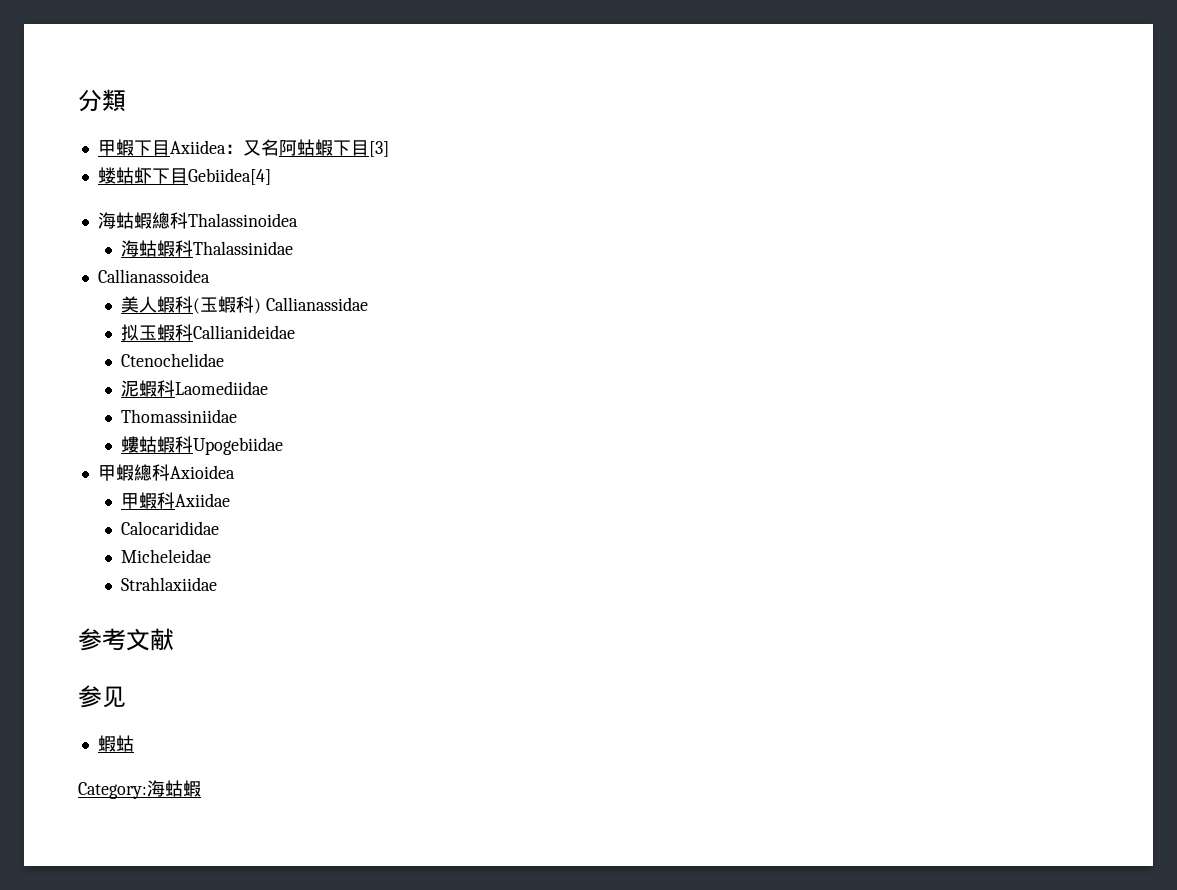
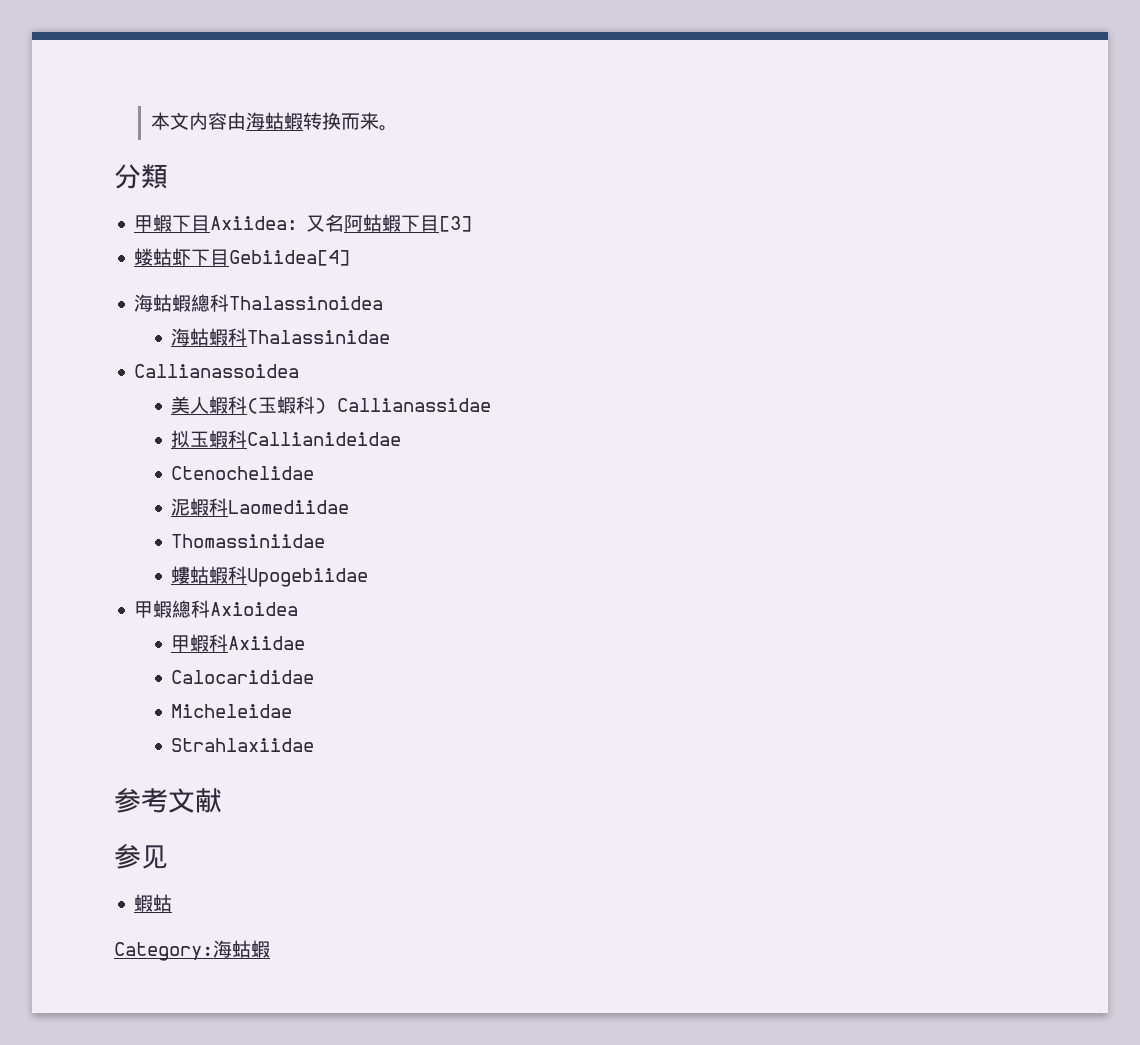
+ 本文内容由海蛄蝦转换而来。

